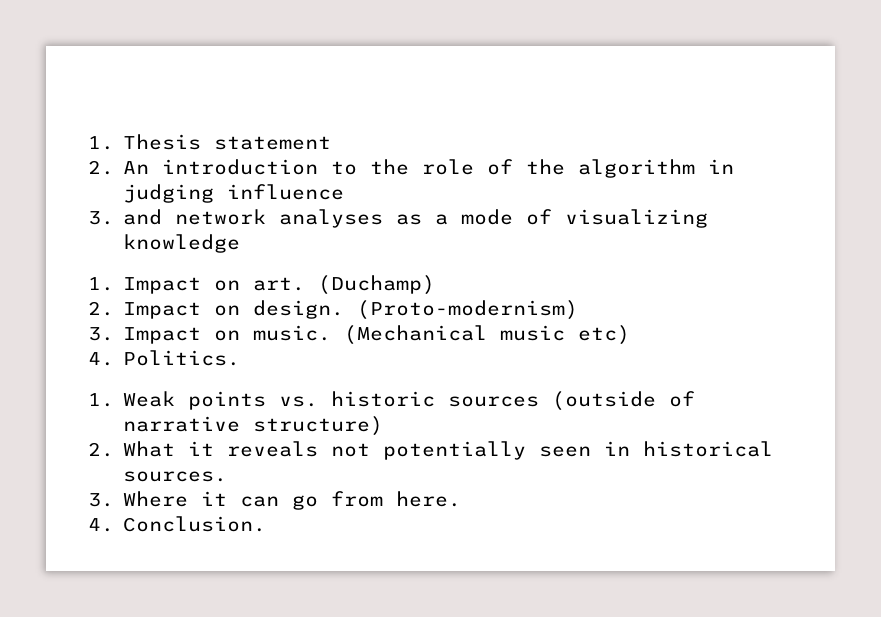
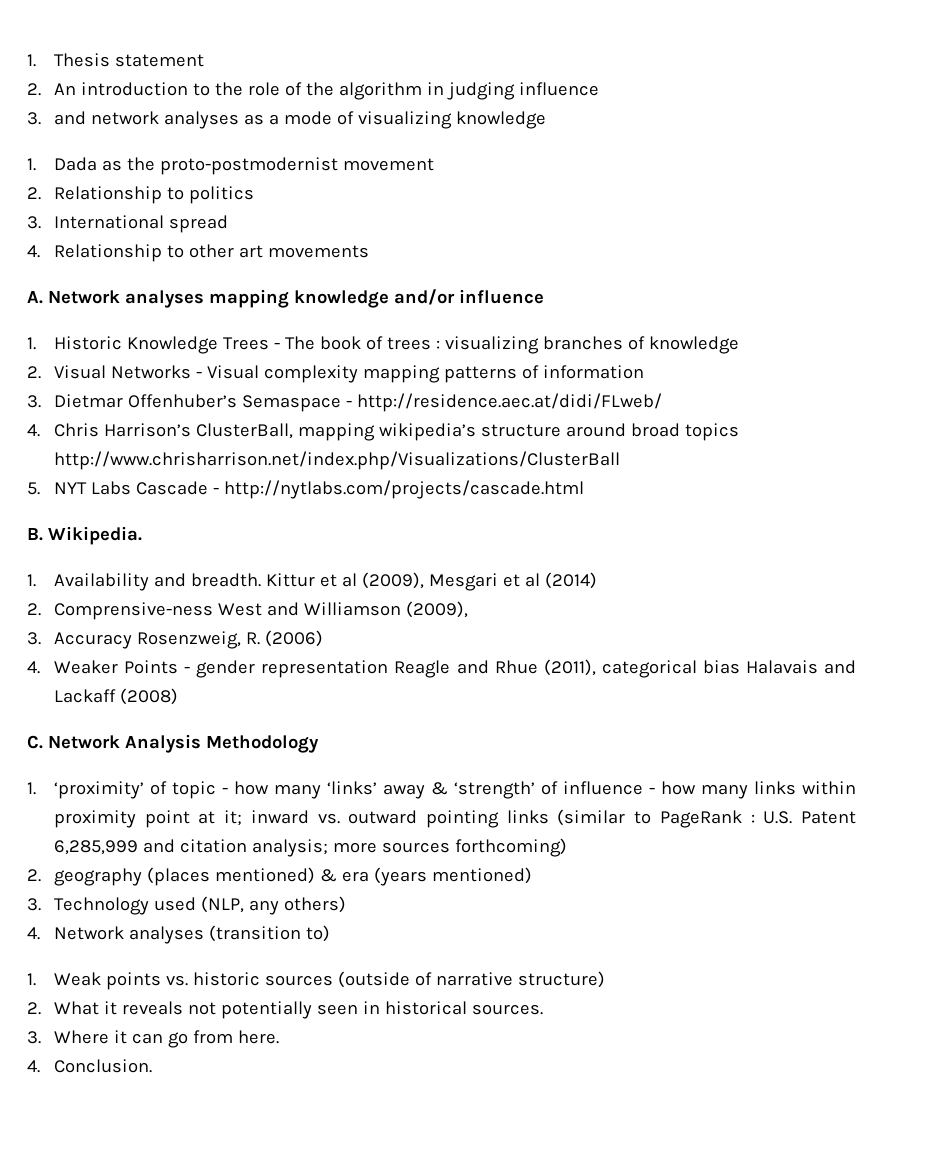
- 1. Impact on art. (Duchamp)
- 2. Impact on design. (Proto-modernism)
- 3. Impact on music. (Mechanical music etc)
- 4. Politics.
+ 1. Dada as the proto-postmodernist movement
+ 2. Relationship to politics
+ 3. International spread
+ 4. Relationship to other art movements
+ A. Network analyses mapping knowledge and/or influence
+ 1. Historic Knowledge Trees - The book of trees : visualizing branches of knowledge
+ 2. Visual Networks - Visual complexity mapping patterns of information
+ 3. Dietmar Offenhuber’s Semaspace - http://residence.aec.at/didi/FLweb/
+ 4. Chris Harrison’s ClusterBall, mapping wikipedia’s structure around broad topics http://www.chrisharrison.net/index.php/Visualizations/ClusterBall
+ 5. NYT Labs Cascade - http://nytlabs.com/projects/cascade.html
+ B. Wikipedia.
+ 1. Availability and breadth. Kittur et al (2009), Mesgari et al (2014)
+ 2. Comprensive-ness West and Williamson (2009),
+ 3. Accuracy Rosenzweig, R. (2006)
+ 4. Weaker Points - gender representation Reagle and Rhue (2011), categorical bias Halavais and Lackaff (2008)
+ C. Network Analysis Methodology
+ 1. ‘proximity’ of topic - how many ‘links’ away & ‘strength’ of influence - how many links within proximity point at it; inward vs. outward pointing links (similar to PageRank : U.S. Patent 6,285,999 and citation analysis; more sources forthcoming)
+ 2. geography (places mentioned) & era (years mentioned)
+ 3. Technology used (NLP, any others)
+ 4. Network analyses (transition to)

